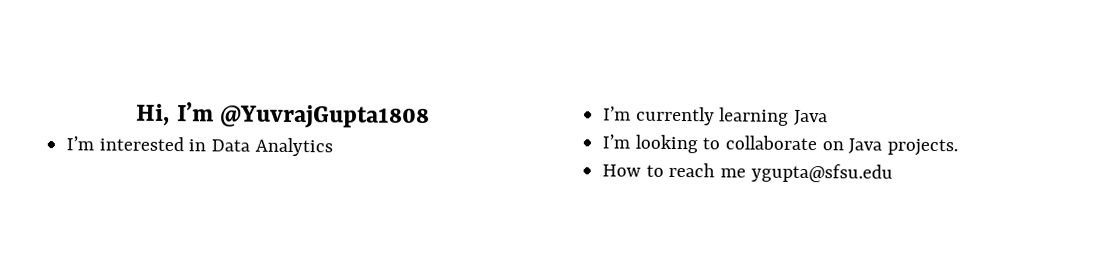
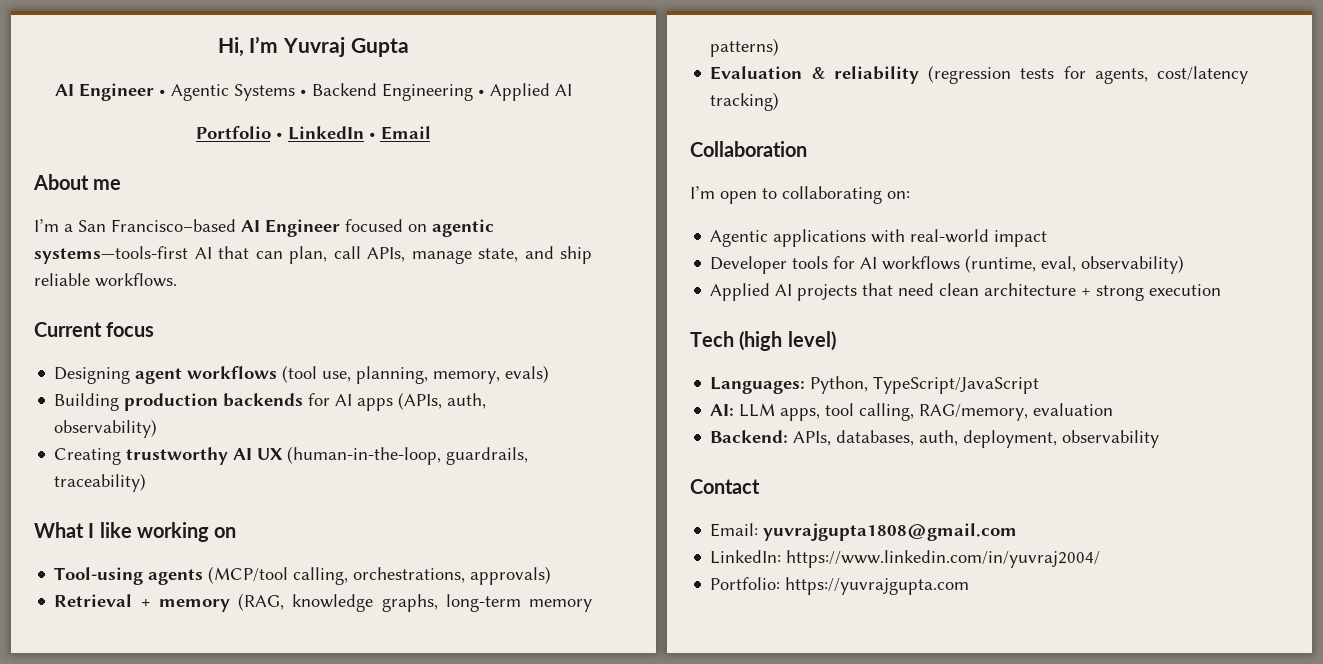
- Hi, I’m @YuvrajGupta1808
- I’m interested in Data Analytics
- I’m currently learning Java
- I’m looking to collaborate on Java projects.
- How to reach me ygupta@sfsu.edu
+ Hi, I’m Yuvraj Gupta
+ AI Engineer • Agentic Systems • Backend Engineering • Applied AI
+ Portfolio • LinkedIn • Email
+ About me
+ I’m a San Francisco–based AI Engineer focused on agentic systems—tools-first AI that can plan, call APIs, manage state, and ship reliable workflows.
+ Current focus
+ Designing agent workflows (tool use, planning, memory, evals)
+ Building production backends for AI apps (APIs, auth, observability)
+ Creating trustworthy AI UX (human-in-the-loop, guardrails, traceability)
+ What I like working on
+ Tool-using agents (MCP/tool calling, orchestrations, approvals)
+ Retrieval + memory (RAG, knowledge graphs, long-term memory patterns)
+ Evaluation & reliability (regression tests for agents, cost/latency tracking)
+ Collaboration
+ I’m open to collaborating on:
+ Agentic applications with real-world impact
+ Developer tools for AI workflows (runtime, eval, observability)
+ Applied AI projects that need clean architecture + strong execution
+ Tech (high level)
+ Languages: Python, TypeScript/JavaScript
+ AI: LLM apps, tool calling, RAG/memory, evaluation
+ Backend: APIs, databases, auth, deployment, observability
+ Contact
+ Email: yuvrajgupta1808@gmail.com
+ LinkedIn: https://www.linkedin.com/in/yuvraj2004/
+ Portfolio: https://yuvrajgupta.com

